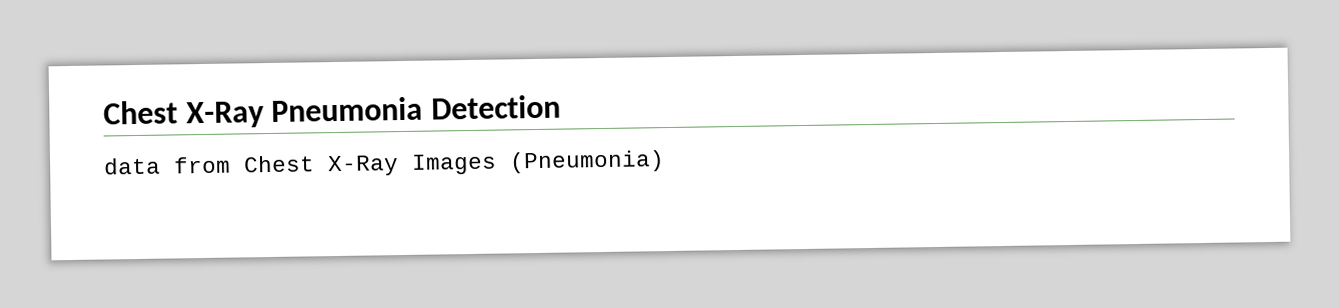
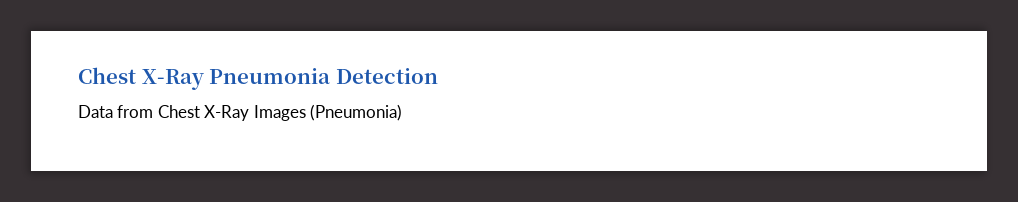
- data from Chest X-Ray Images (Pneumonia)
+ Data from Chest X-Ray Images (Pneumonia)

